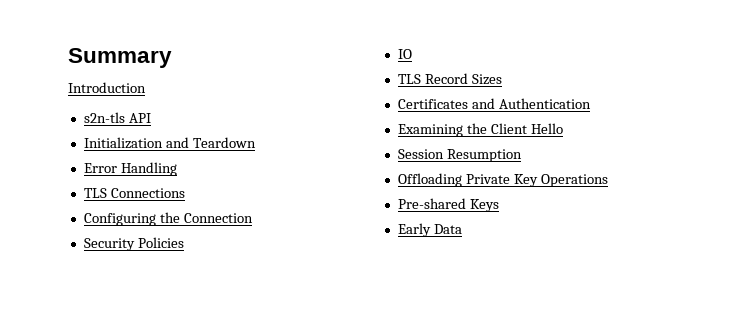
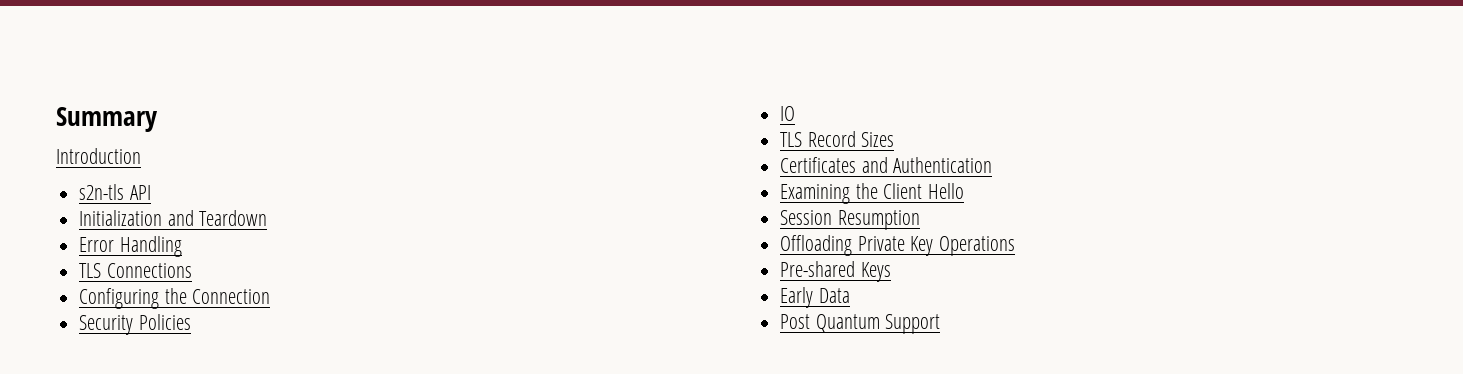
+ Post Quantum Support

